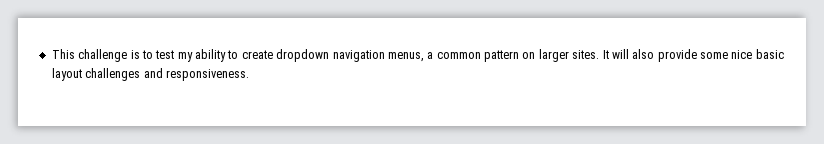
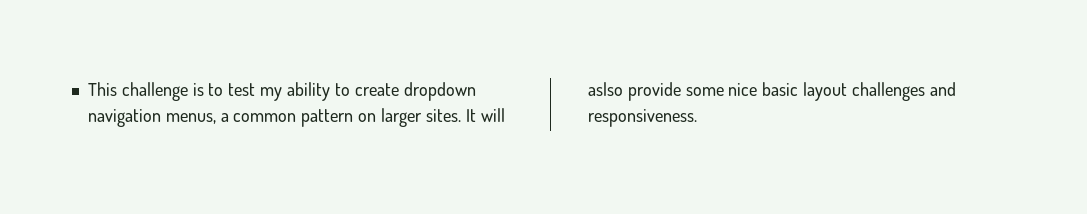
- It will also provide some nice basic layout challenges and responsiveness.
+ It will aslso provide some nice basic layout challenges and responsiveness.

